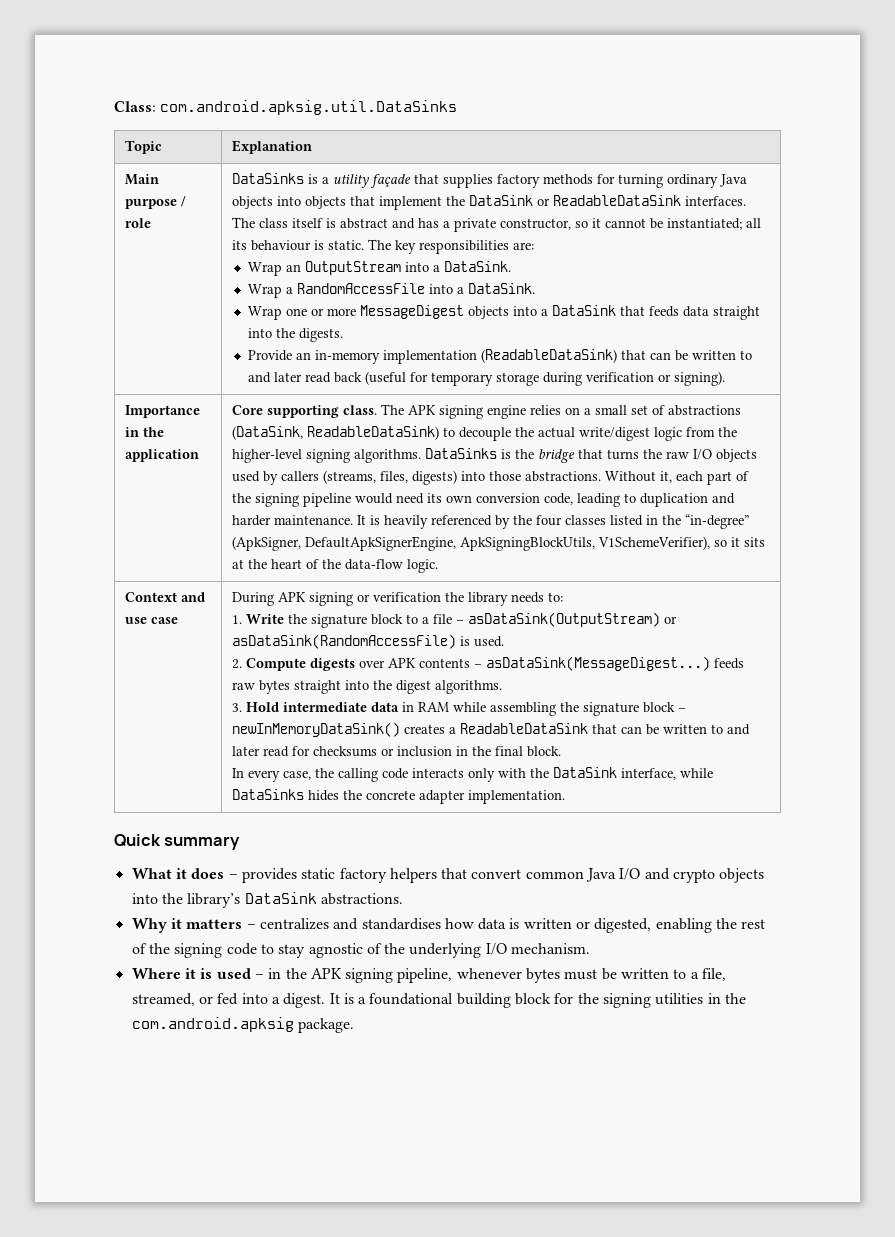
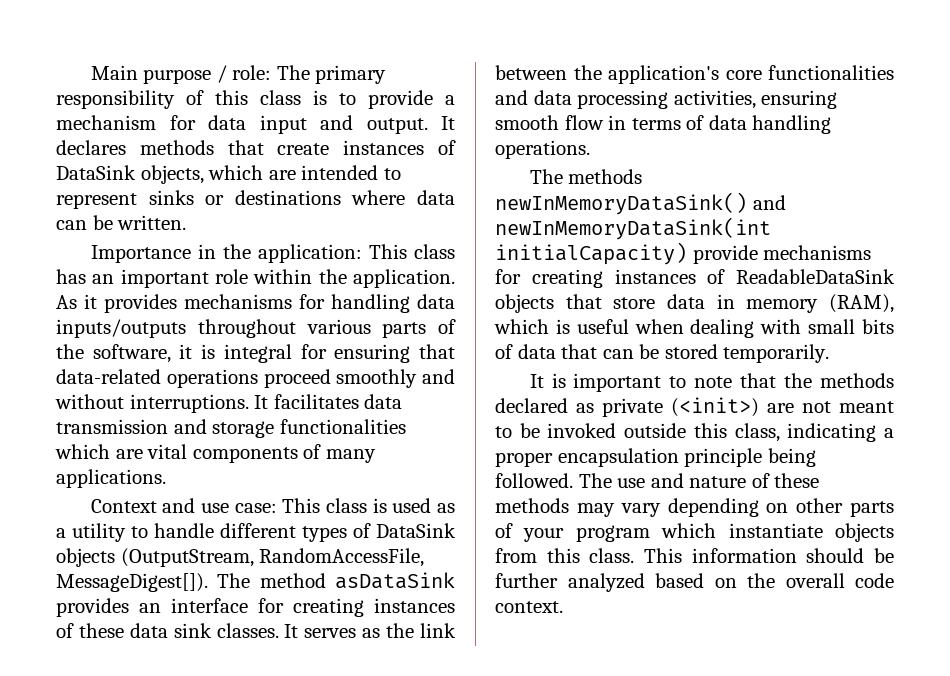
- Class: com.android.apksig.util.DataSinks
- Topic | Explanation
- Main purpose / role | DataSinks is a utility façade that supplies factory methods for turning ordinary Java objects into objects that implement the DataSink or ReadableDataSink interfaces. The class itself is abstract and has a private constructor, so it cannot be instantiated; all its behaviour is static. The key responsibilities are:
- Wrap an OutputStream into a DataSink.
- Wrap a RandomAccessFile into a DataSink.
- Wrap one or more MessageDigest objects into a DataSink that feeds data straight into the digests.
- Provide an in‑memory implementation (ReadableDataSink) that can be written to and later read back (useful for temporary storage during verification or signing).
- Importance in the application | Core supporting class. The APK signing engine relies on a small set of abstractions (DataSink, ReadableDataSink) to decouple the actual write/digest logic from the higher‑level signing algorithms. DataSinks is the bridge that turns the raw I/O objects used by callers (streams, files, digests) into those abstractions. Without it, each part of the signing pipeline would need its own conversion code, leading to duplication and harder maintenance. It is heavily referenced by the four classes listed in the “in‑degree” (ApkSigner, DefaultApkSignerEngine, ApkSigningBlockUtils, V1SchemeVerifier), so it sits at the heart of the data‑flow logic.
- Context and use case | During APK signing or verification the library needs to:
- 1. Write the signature block to a file – asDataSink(OutputStream) or asDataSink(RandomAccessFile) is used.
- 2. Compute digests over APK contents – asDataSink(MessageDigest...) feeds raw bytes straight into the digest algorithms.
- 3. Hold intermediate data in RAM while assembling the signature block – newInMemoryDataSink() creates a ReadableDataSink that can be written to and later read for checksums or inclusion in the final block.
- In every case, the calling code interacts only with the DataSink interface, while DataSinks hides the concrete adapter implementation.
- Quick summary
- What it does – provides static factory helpers that convert common Java I/O and crypto objects into the library’s DataSink abstractions.
- Why it matters – centralizes and standardises how data is written or digested, enabling the rest of the signing code to stay agnostic of the underlying I/O mechanism.
- Where it is used – in the APK signing pipeline, whenever bytes must be written to a file, streamed, or fed into a digest. It is a foundational building block for the signing utilities in the com.android.apksig package.
+ Main purpose / role: The primary responsibility of this class is to provide a mechanism for data input and output. It declares methods that create instances of DataSink objects, which are intended to represent sinks or destinations where data can be written.
+ Importance in the application: This class has an important role within the application. As it provides mechanisms for handling data inputs/outputs throughout various parts of the software, it is integral for ensuring that data-related operations proceed smoothly and without interruptions. It facilitates data transmission and storage functionalities which are vital components of many applications.
+ Context and use case: This class is used as a utility to handle different types of DataSink objects (OutputStream, RandomAccessFile, MessageDigest[]). The method asDataSink provides an interface for creating instances of these data sink classes. It serves as the link between the application's core functionalities and data processing activities, ensuring smooth flow in terms of data handling operations.
+ The methods newInMemoryDataSink() and newInMemoryDataSink(int initialCapacity) provide mechanisms for creating instances of ReadableDataSink objects that store data in memory (RAM), which is useful when dealing with small bits of data that can be stored temporarily.
+ It is important to note that the methods declared as private (<init>) are not meant to be invoked outside this class, indicating a proper encapsulation principle being followed. The use and nature of these methods may vary depending on other parts of your program which instantiate objects from this class. This information should be further analyzed based on the overall code context.

